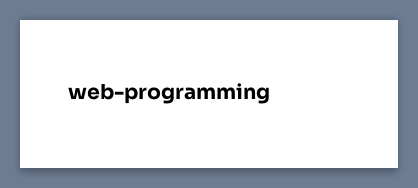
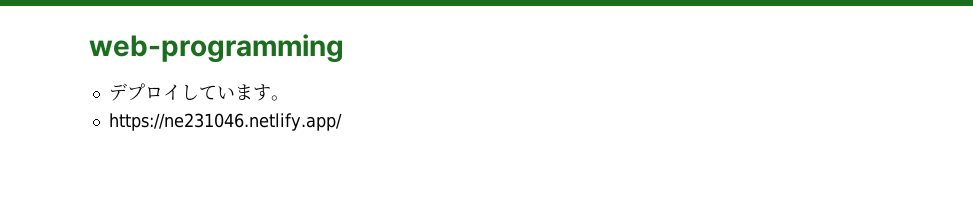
+ デプロイしています。
+ https://ne231046.netlify.app/

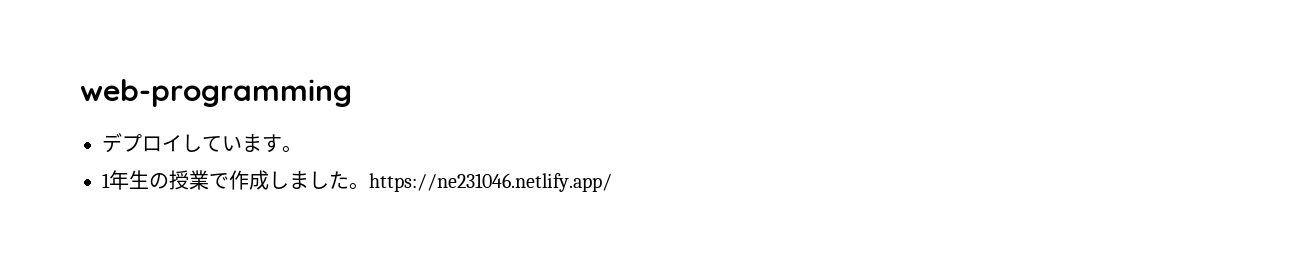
- https://ne231046.netlify.app/
+ 1年生の授業で作成しました。https://ne231046.netlify.app/

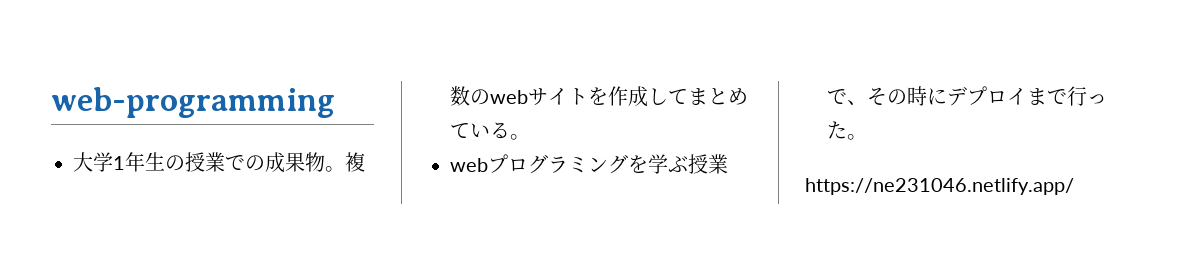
- デプロイしています。
- 1年生の授業で作成しました。https://ne231046.netlify.app/
+ 大学1年生の授業での成果物。複数のwebサイトを作成してまとめている。
+ webプログラミングを学ぶ授業で、その時にデプロイまで行った。
+ https://ne231046.netlify.app/

